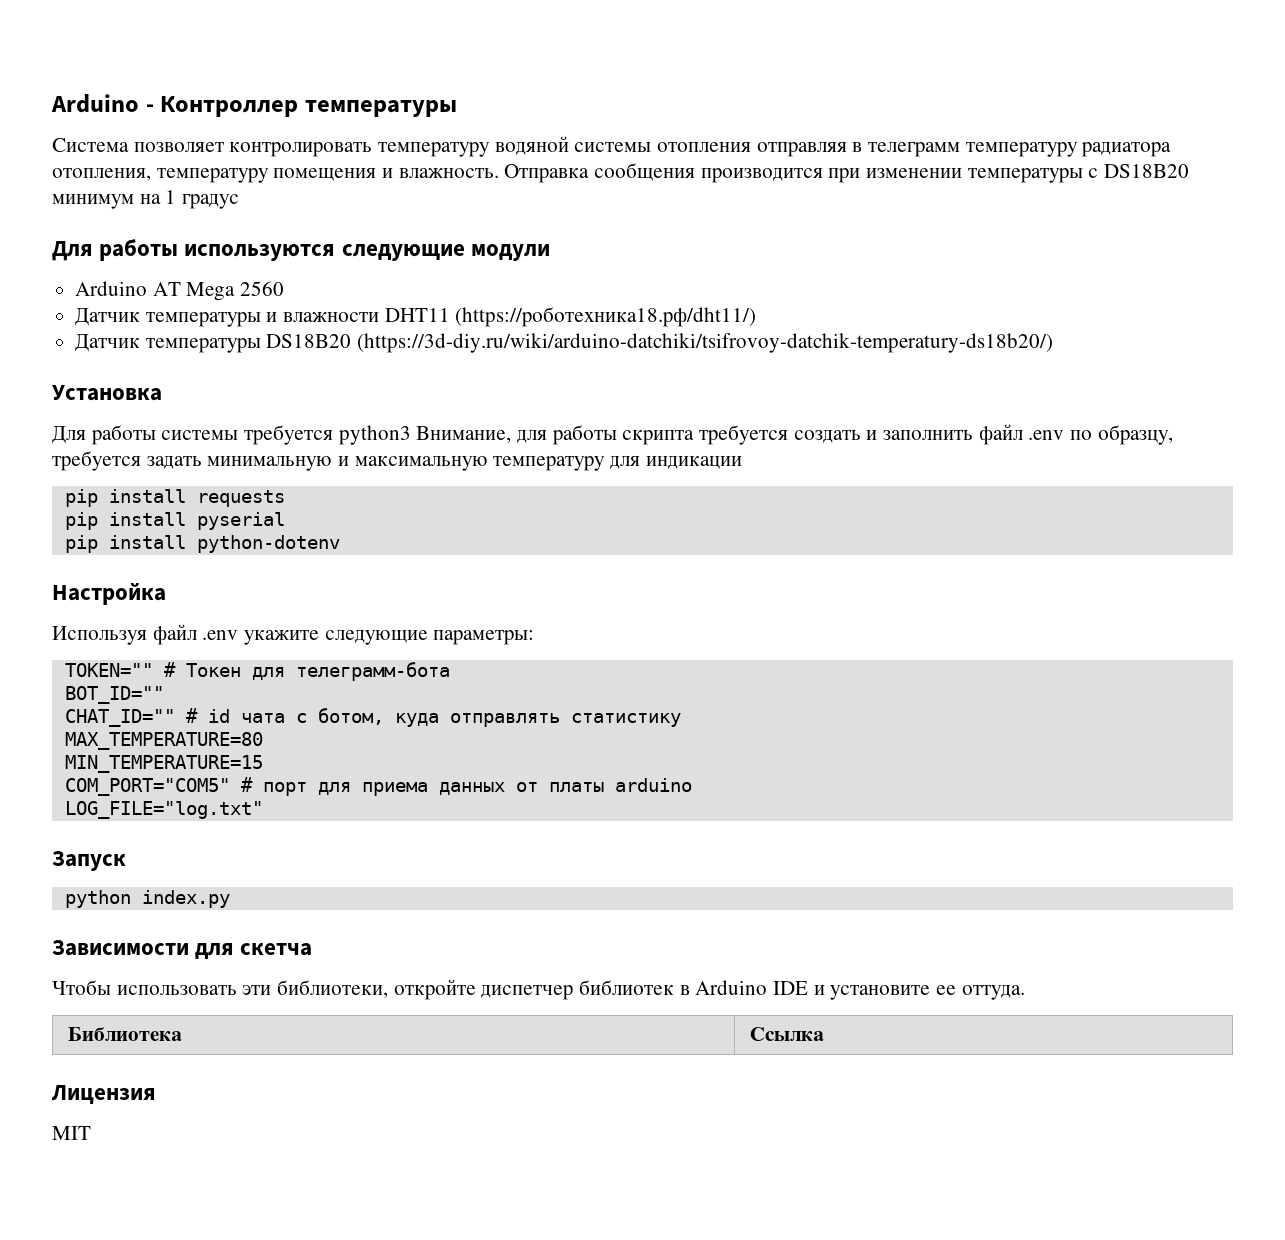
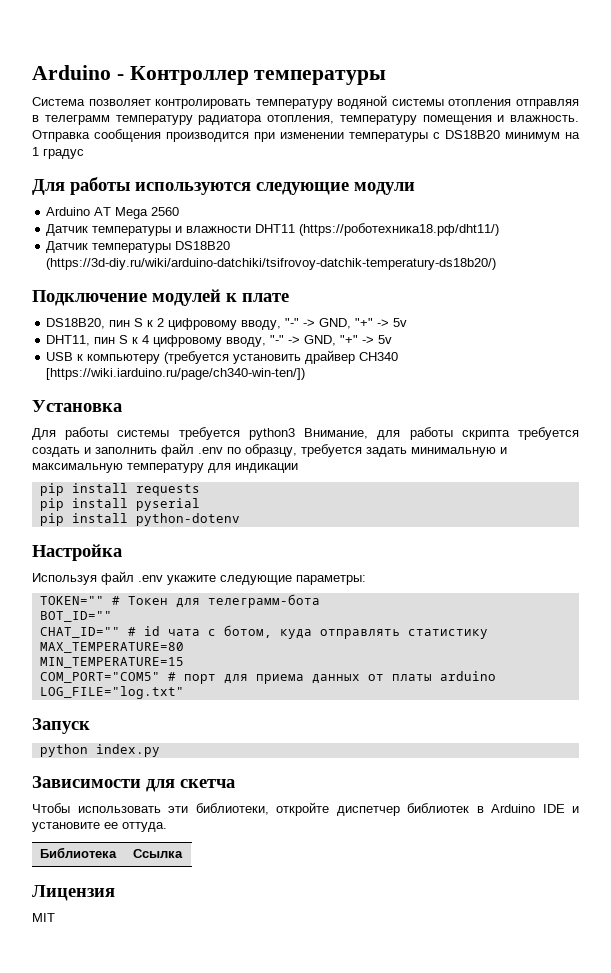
+ Подключение модулей к плате
+ DS18B20, пин S к 2 цифровому вводу, "-" -> GND, "+" -> 5v
+ DHT11, пин S к 4 цифровому вводу, "-" -> GND, "+" -> 5v
+ USB к компьютеру (требуется установить драйвер CH340 [https://wiki.iarduino.ru/page/ch340-win-ten/])

